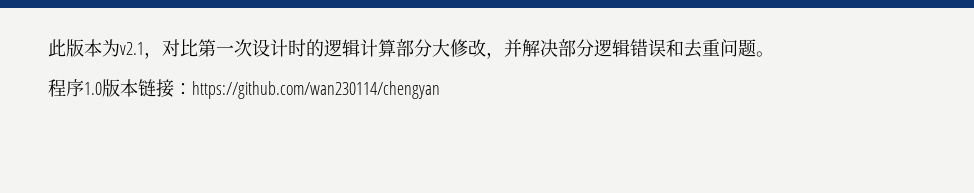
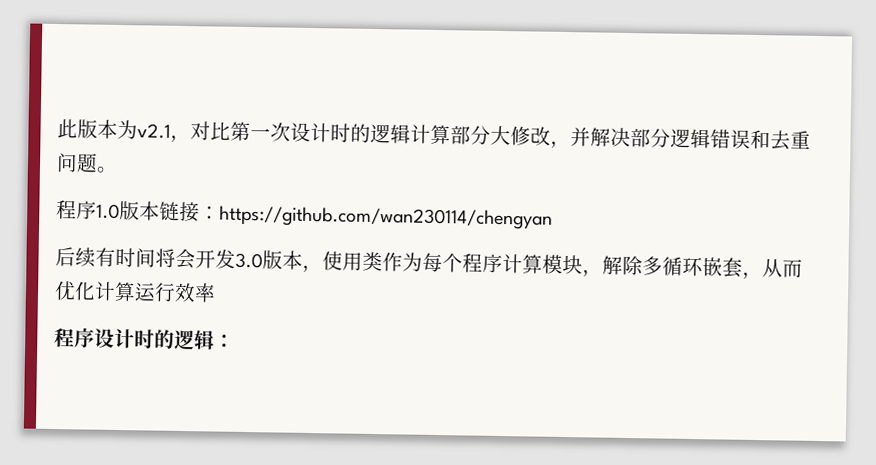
+ 后续有时间将会开发3.0版本，使用类作为每个程序计算模块，解除多循环嵌套，从而优化计算运行效率
+ 程序设计时的逻辑：

